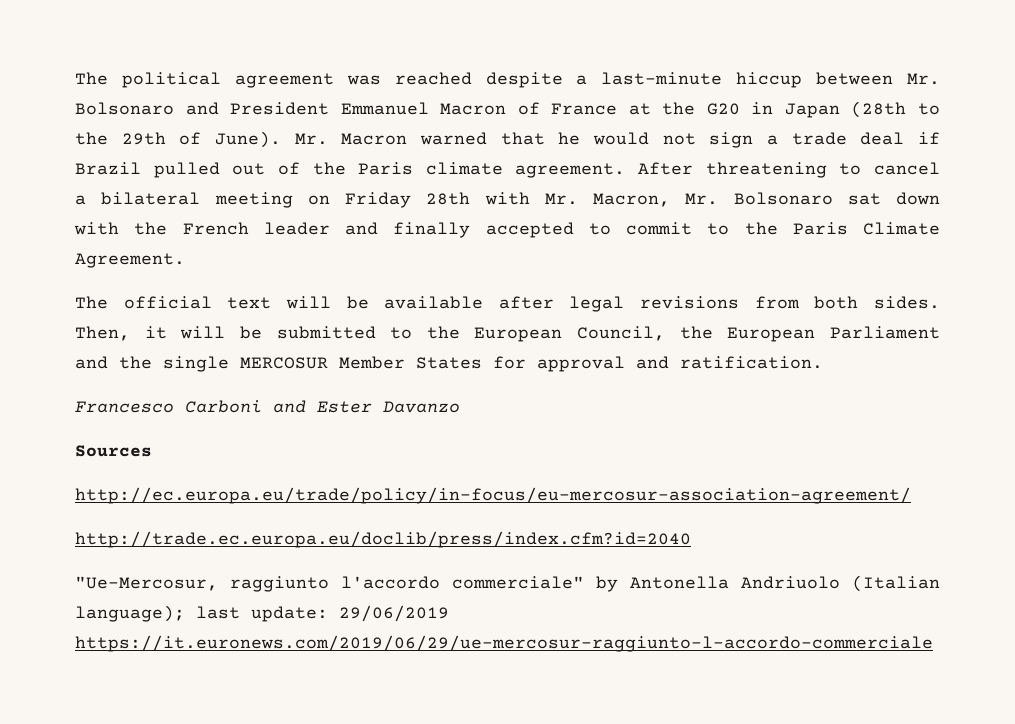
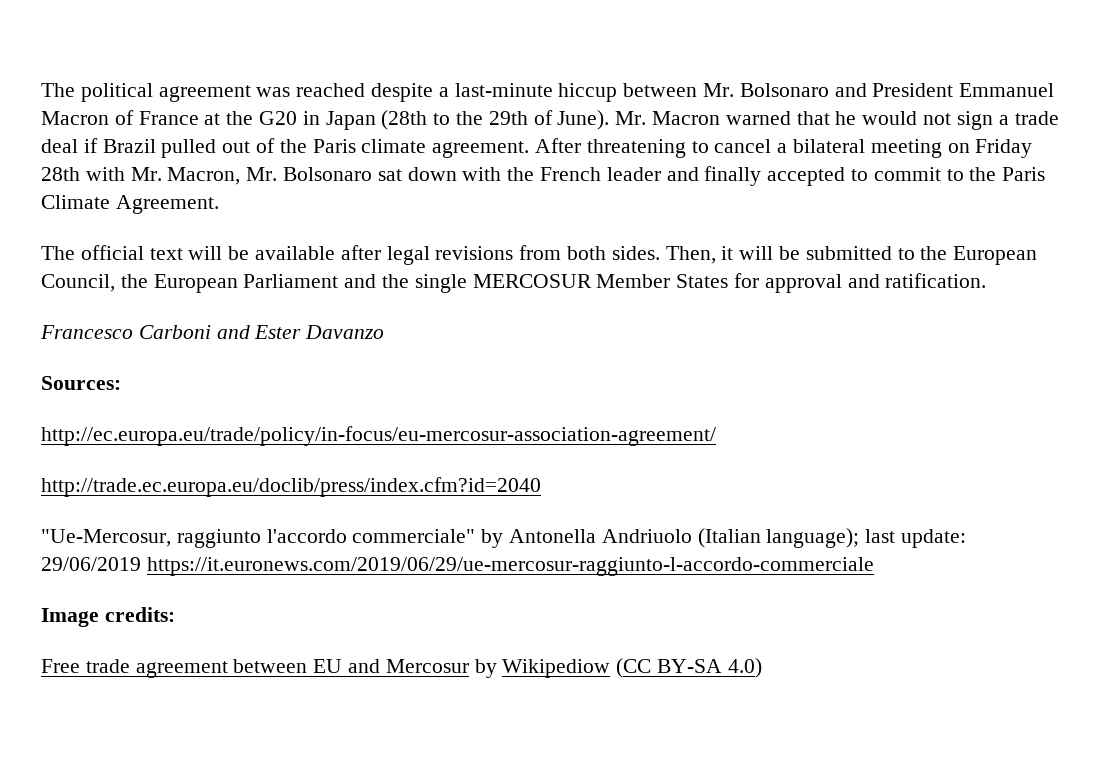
- Sources
+ Sources:
+ Image credits:
+ Free trade agreement between EU and Mercosur by Wikipediow (CC BY-SA 4.0)

